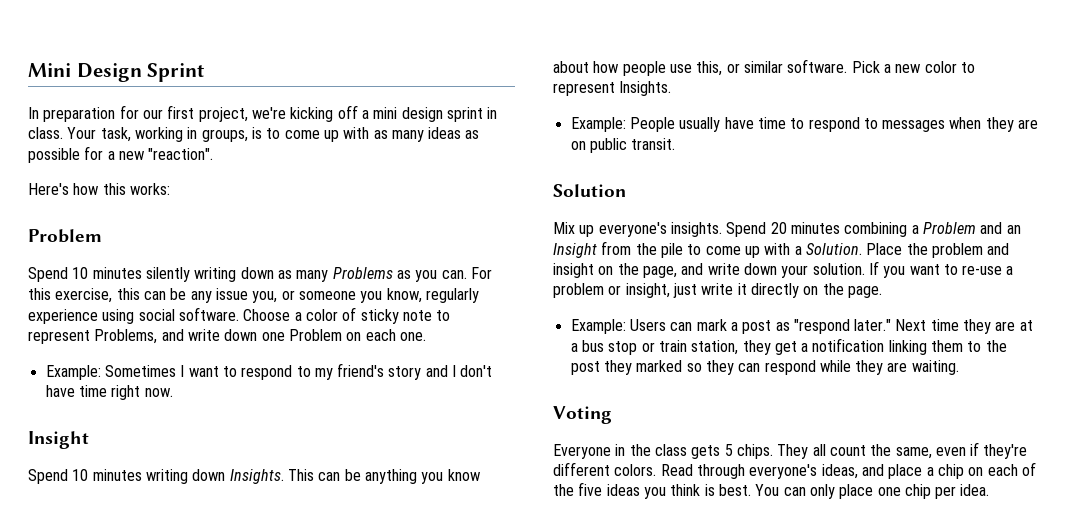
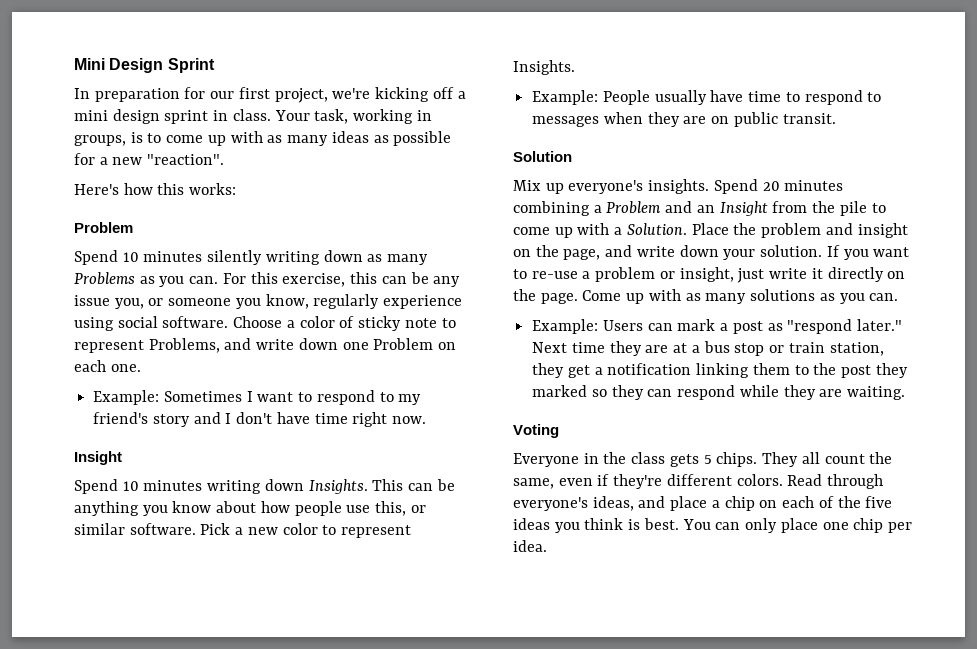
+ Come up with as many solutions as you can.

